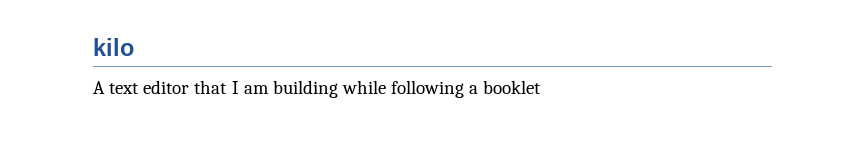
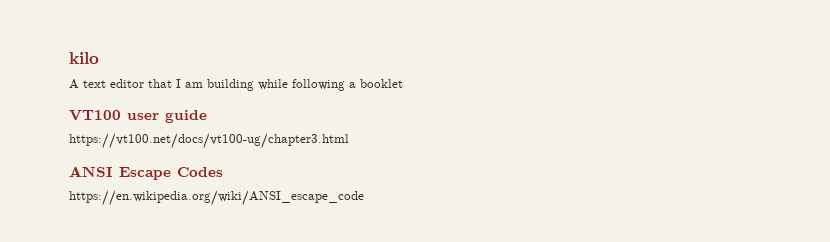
+ VT100 user guide
+ https://vt100.net/docs/vt100-ug/chapter3.html
+ ANSI Escape Codes
+ https://en.wikipedia.org/wiki/ANSI_escape_code

